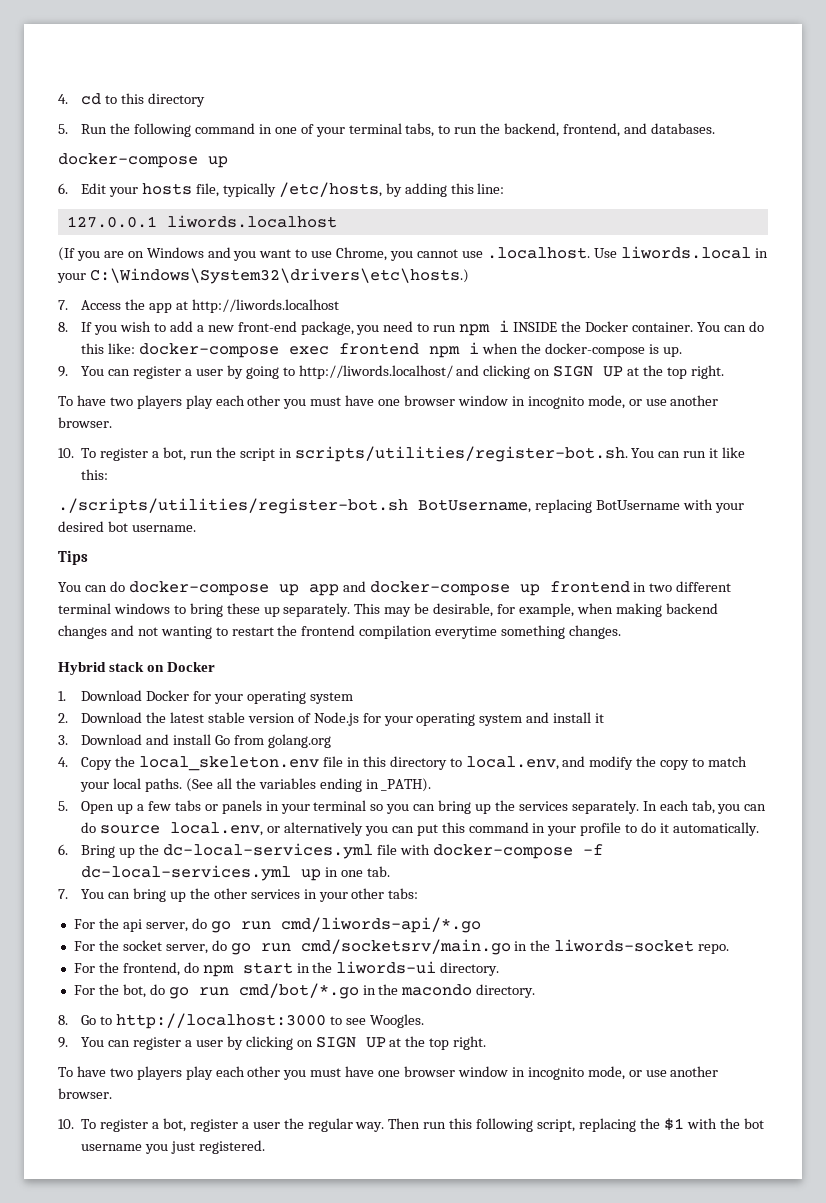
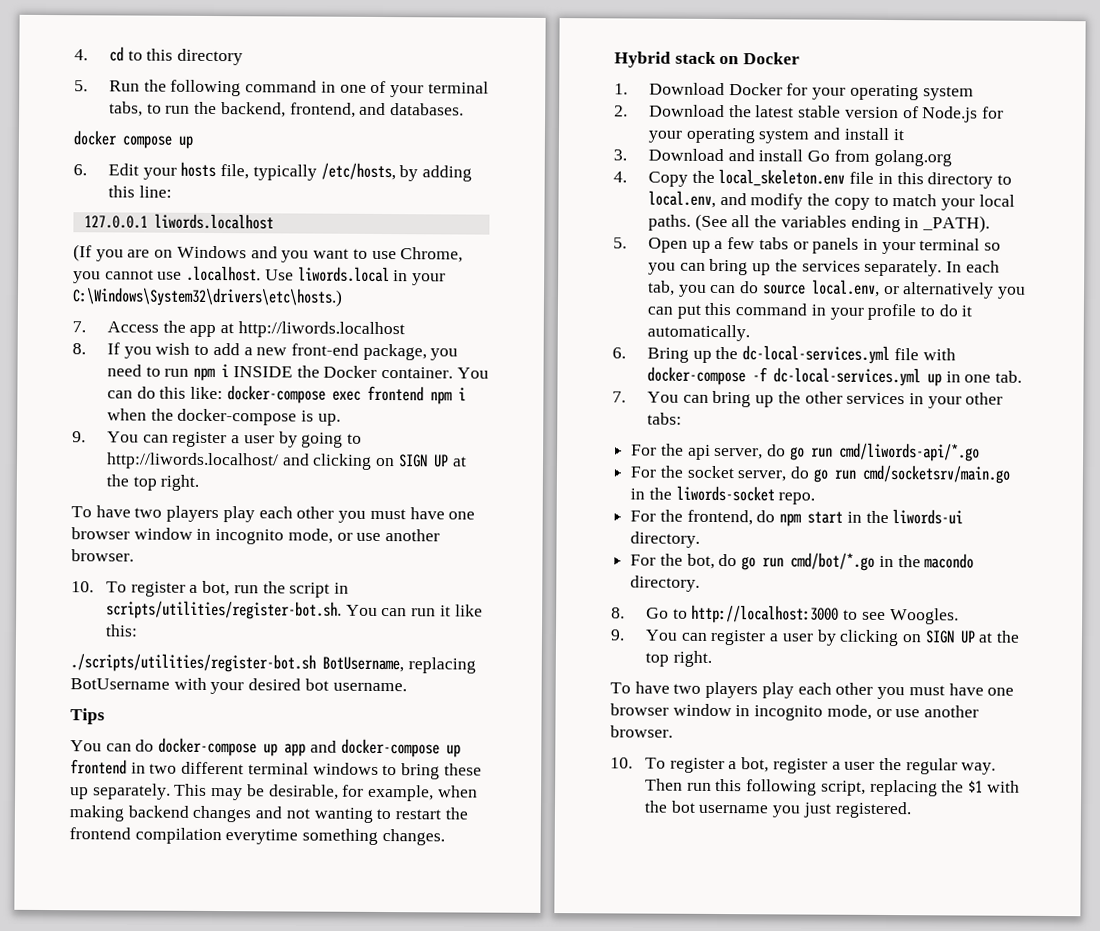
  5. Run the following command in one of your terminal tabs, to run the backend, frontend, and databases.
- docker-compose up
+ docker compose up

